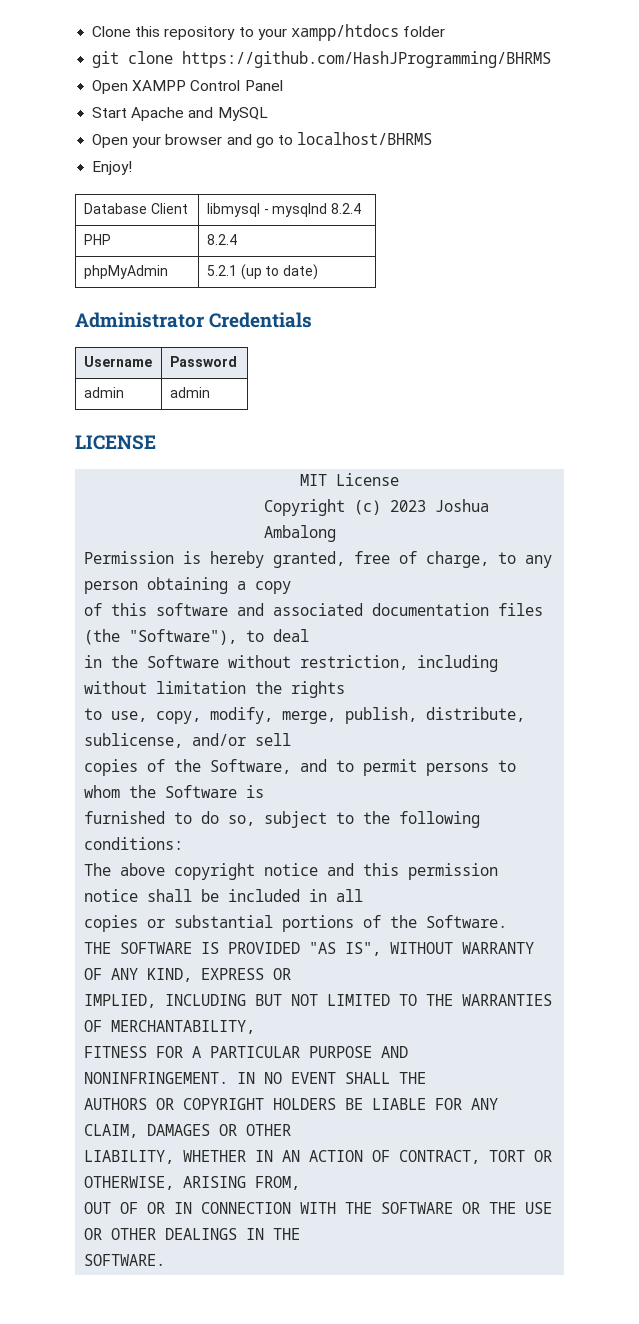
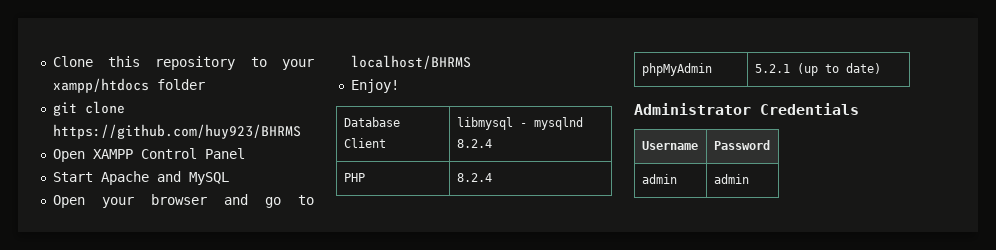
- git clone https://github.com/HashJProgramming/BHRMS
+ git clone https://github.com/huy923/BHRMS
- LICENSE
- MIT License
- Copyright (c) 2023 Joshua Ambalong
- Permission is hereby granted, free of charge, to any person obtaining a copy
- of this software and associated documentation files (the "Software"), to deal
- in the Software without restriction, including without limitation the rights
- to use, copy, modify, merge, publish, distribute, sublicense, and/or sell
- copies of the Software, and to permit persons to whom the Software is
- furnished to do so, subject to the following conditions:
- The above copyright notice and this permission notice shall be included in all
- copies or substantial portions of the Software.
- THE SOFTWARE IS PROVIDED "AS IS", WITHOUT WARRANTY OF ANY KIND, EXPRESS OR
- IMPLIED, INCLUDING BUT NOT LIMITED TO THE WARRANTIES OF MERCHANTABILITY,
- FITNESS FOR A PARTICULAR PURPOSE AND NONINFRINGEMENT. IN NO EVENT SHALL THE
- AUTHORS OR COPYRIGHT HOLDERS BE LIABLE FOR ANY CLAIM, DAMAGES OR OTHER
- LIABILITY, WHETHER IN AN ACTION OF CONTRACT, TORT OR OTHERWISE, ARISING FROM,
- OUT OF OR IN CONNECTION WITH THE SOFTWARE OR THE USE OR OTHER DEALINGS IN THE
- SOFTWARE.

